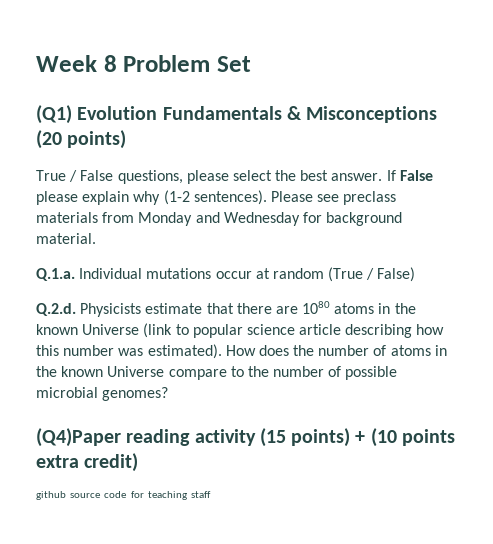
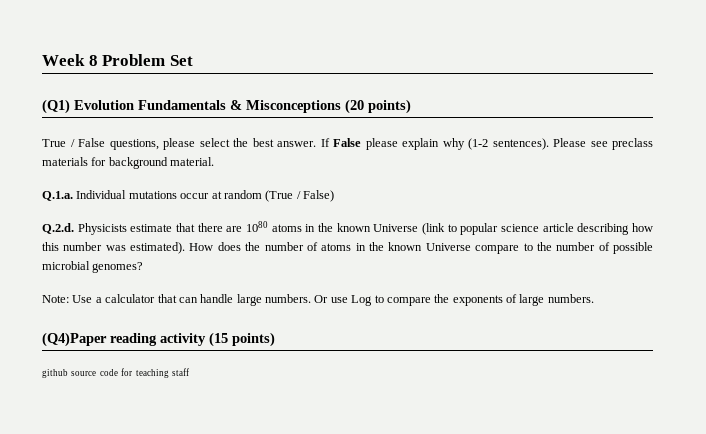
- Please see preclass materials from Monday and Wednesday for background material.
+ Please see preclass materials for background material.
+ Note: Use a calculator that can handle large numbers. Or use Log to compare the exponents of large numbers.
- (Q4)Paper reading activity (15 points) + (10 points extra credit)
+ (Q4)Paper reading activity (15 points)

